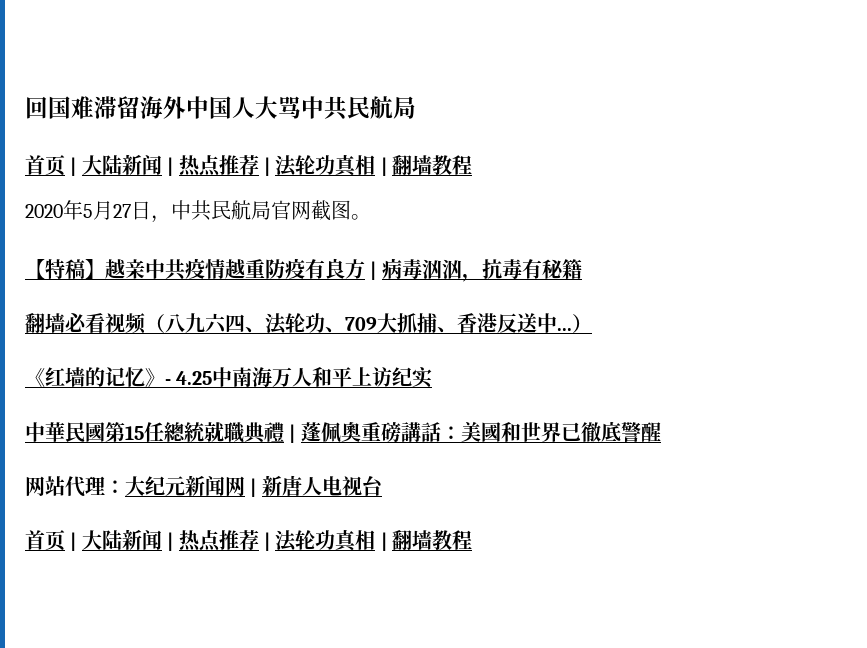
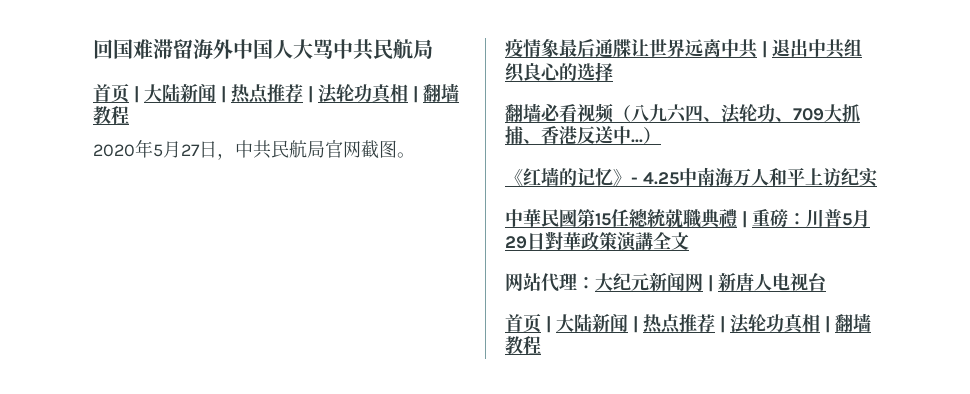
- 【特稿】越亲中共疫情越重防疫有良方 | 病毒汹汹，抗毒有秘籍
+ 疫情象最后通牒让世界远离中共 | 退出中共组织良心的选择
- 中華民國第15任總統就職典禮 | 蓬佩奧重磅講話：美國和世界已徹底警醒
+ 中華民國第15任總統就職典禮 | 重磅：川普5月29日對華政策演講全文

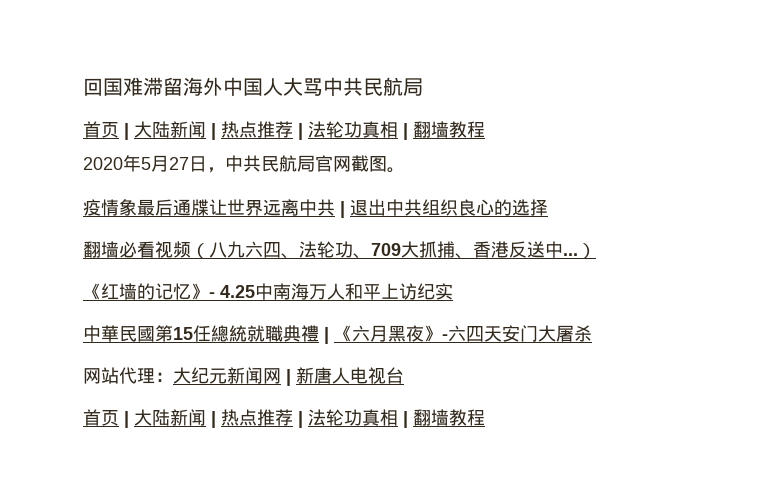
- 中華民國第15任總統就職典禮 | 重磅：川普5月29日對華政策演講全文
+ 中華民國第15任總統就職典禮 | 《六月黑夜》-六四天安门大屠杀

